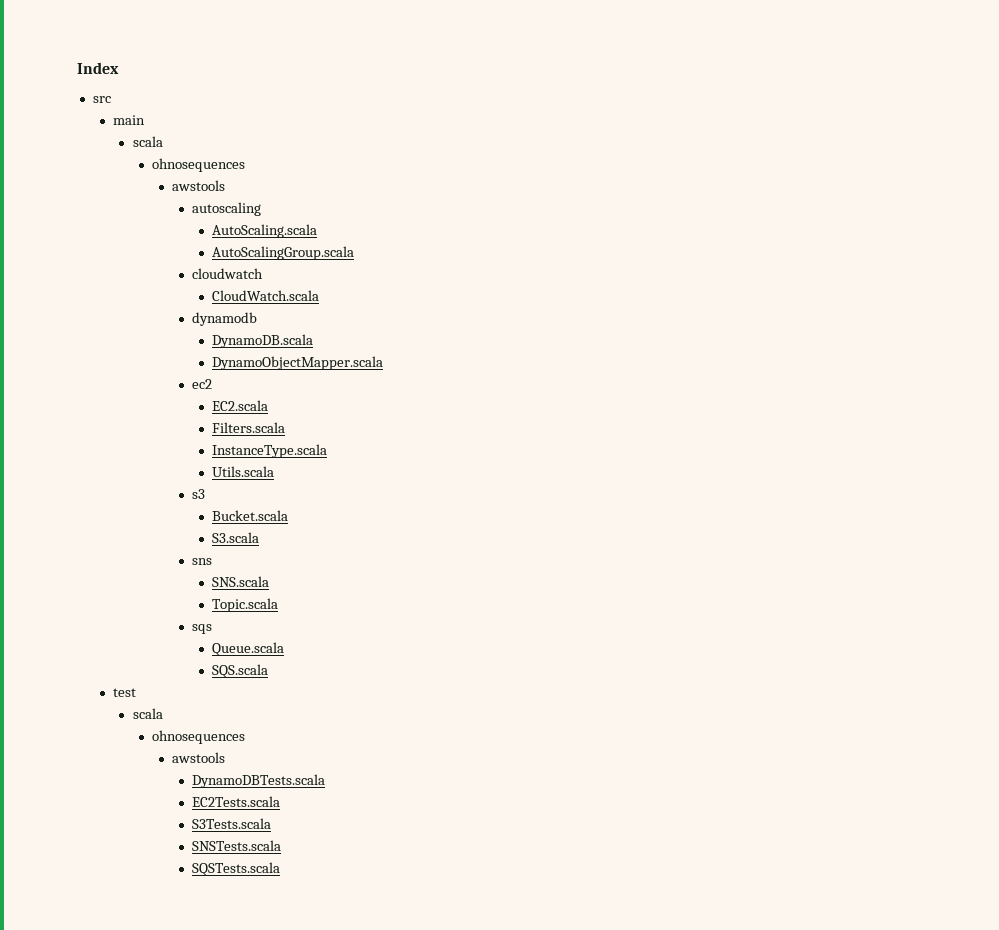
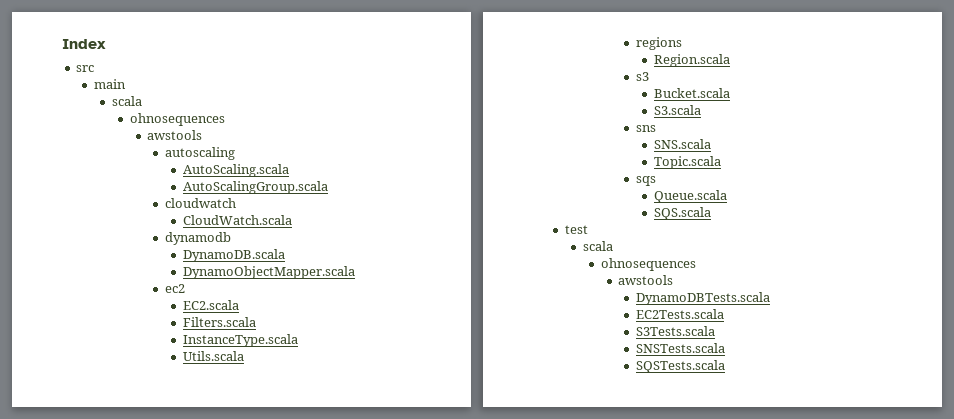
+ regions
+ Region.scala

